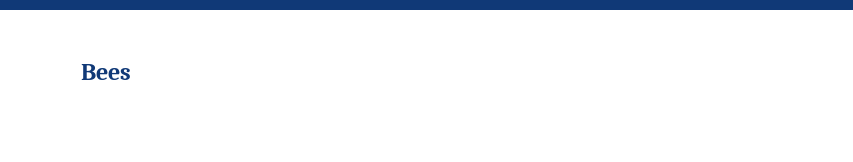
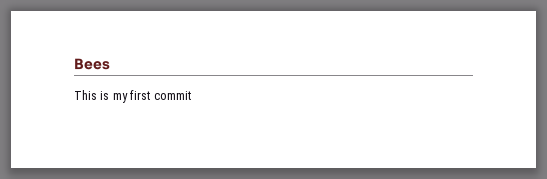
+ This is my first commit

